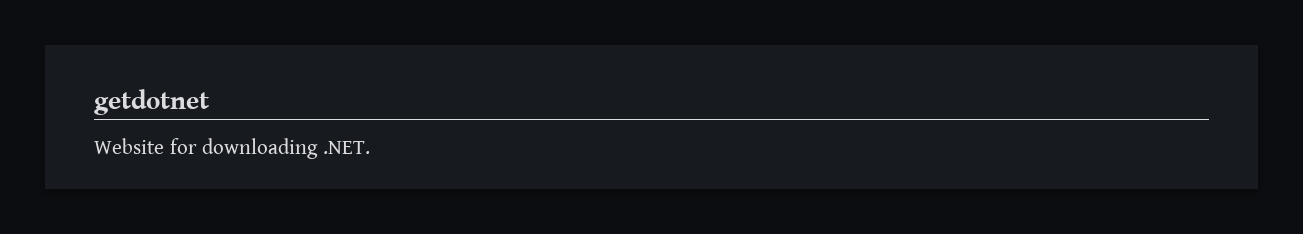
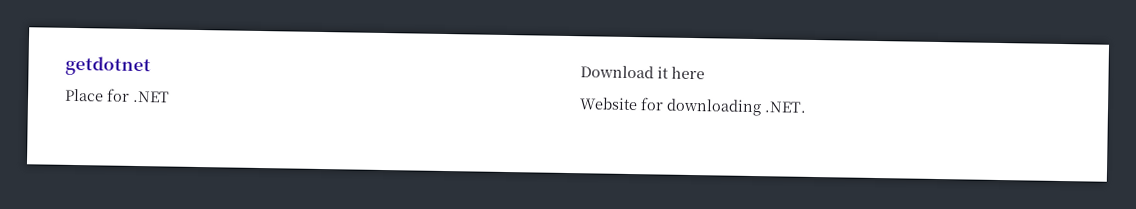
+ Place for .NET
+ Download it here

